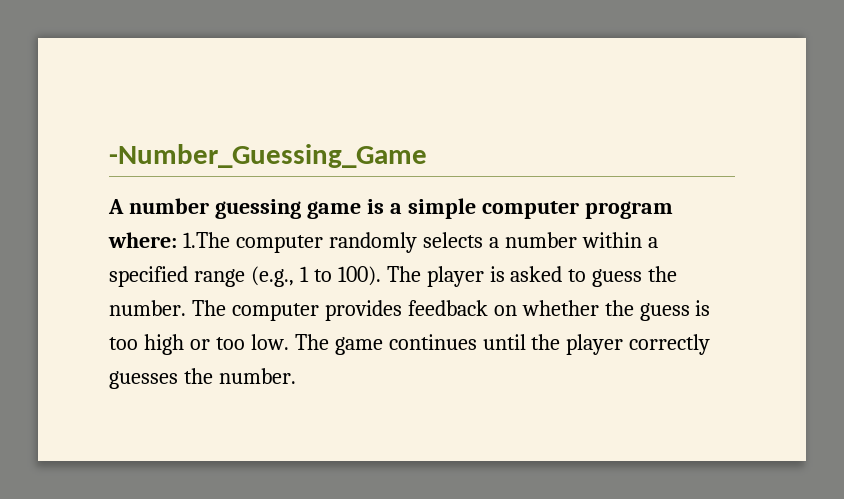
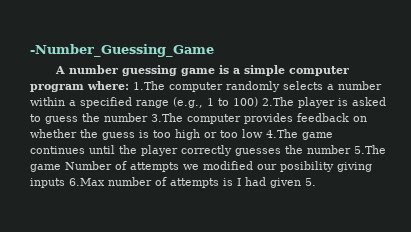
- A number guessing game is a simple computer program where: 1.The computer randomly selects a number within a specified range (e.g., 1 to 100). The player is asked to guess the number. The computer provides feedback on whether the guess is too high or too low. The game continues until the player correctly guesses the number.
+ A number guessing game is a simple computer program where: 1.The computer randomly selects a number within a specified range (e.g., 1 to 100) 2.The player is asked to guess the number 3.The computer provides feedback on whether the guess is too high or too low 4.The game continues until the player correctly guesses the number 5.The game Number of attempts we modified our posibility giving inputs 6.Max number of attempts is I had given 5.

